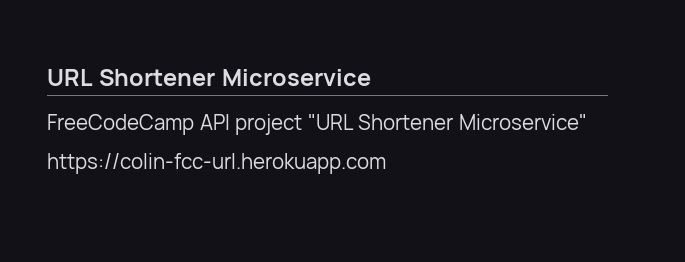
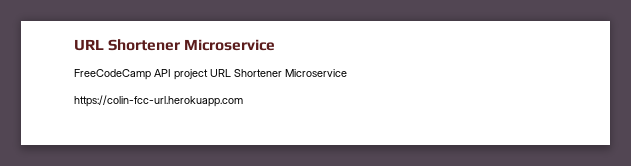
- FreeCodeCamp API project "URL Shortener Microservice"
+ FreeCodeCamp API project URL Shortener Microservice

